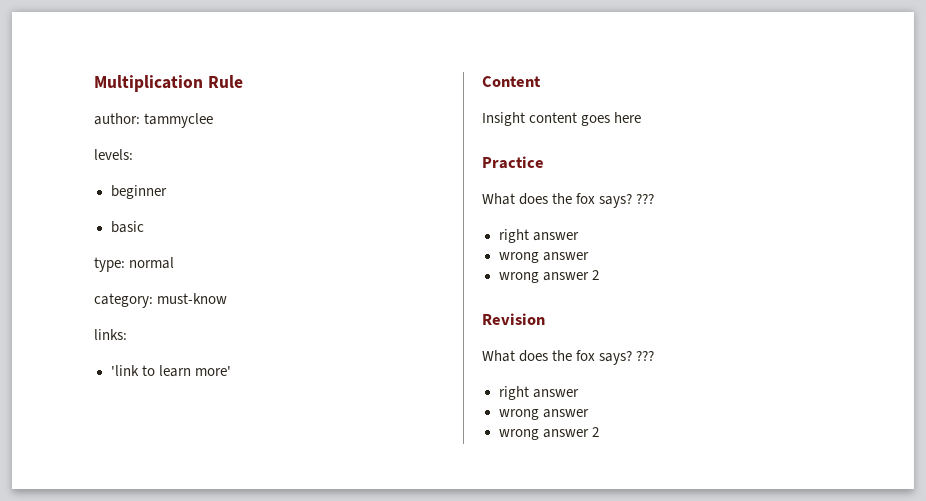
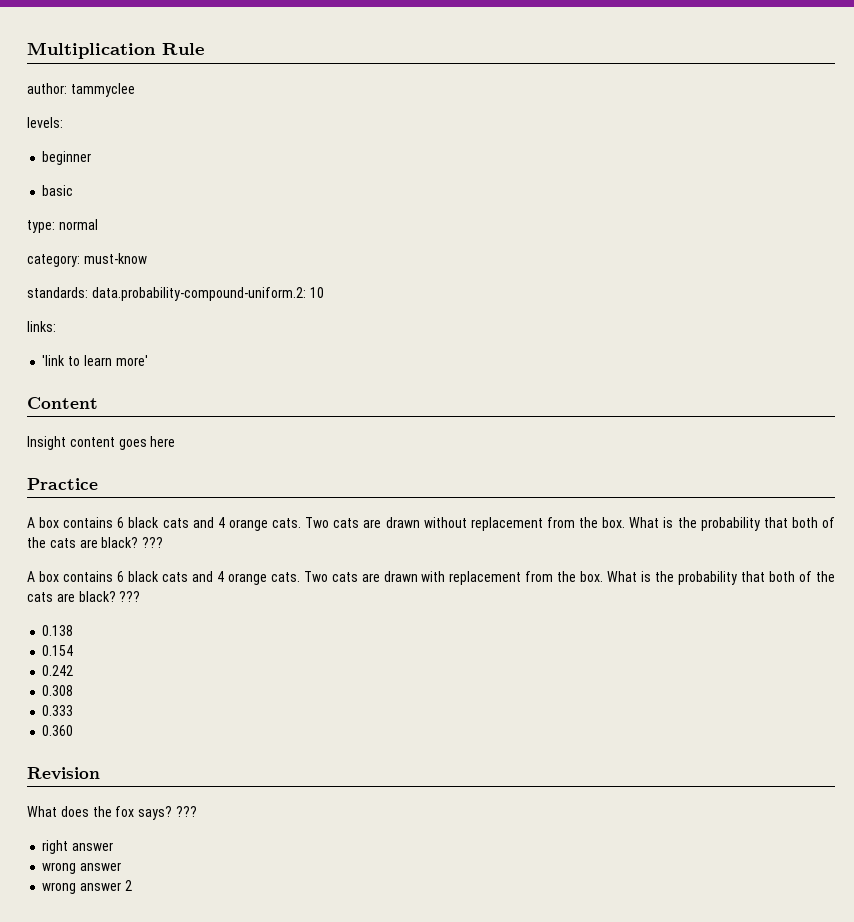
+ standards: data.probability-compound-uniform.2: 10
  Practice
- What does the fox says? ???
- right answer
- wrong answer
- wrong answer 2
+ A box contains 6 black cats and 4 orange cats. Two cats are drawn without replacement from the box. What is the probability that both of the cats are black? ???
+ A box contains 6 black cats and 4 orange cats. Two cats are drawn with replacement from the box. What is the probability that both of the cats are black? ???
+ 0.138
+ 0.154
+ 0.242
+ 0.308
+ 0.333
+ 0.360

